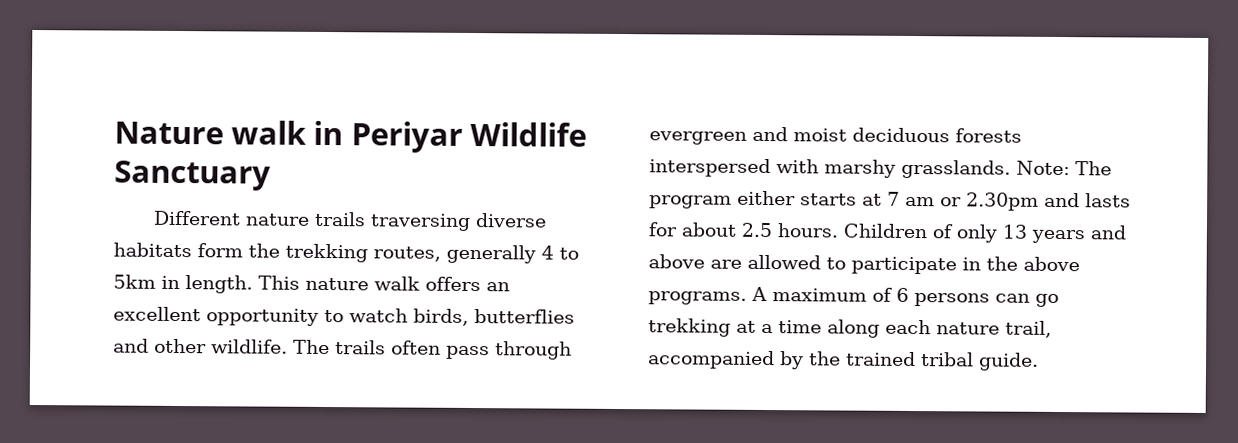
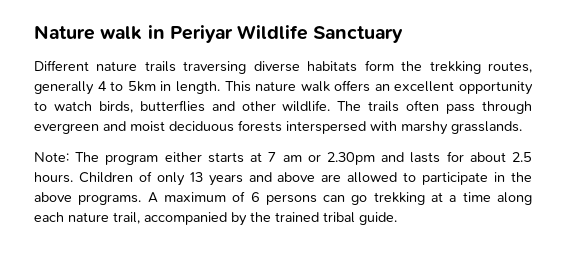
- The trails often pass through evergreen and moist deciduous forests interspersed with marshy grasslands. Note: The program either starts at 7 am or 2.30pm and lasts for about 2.5 hours.
+ The trails often pass through evergreen and moist deciduous forests interspersed with marshy grasslands.
+ Note: The program either starts at 7 am or 2.30pm and lasts for about 2.5 hours.

